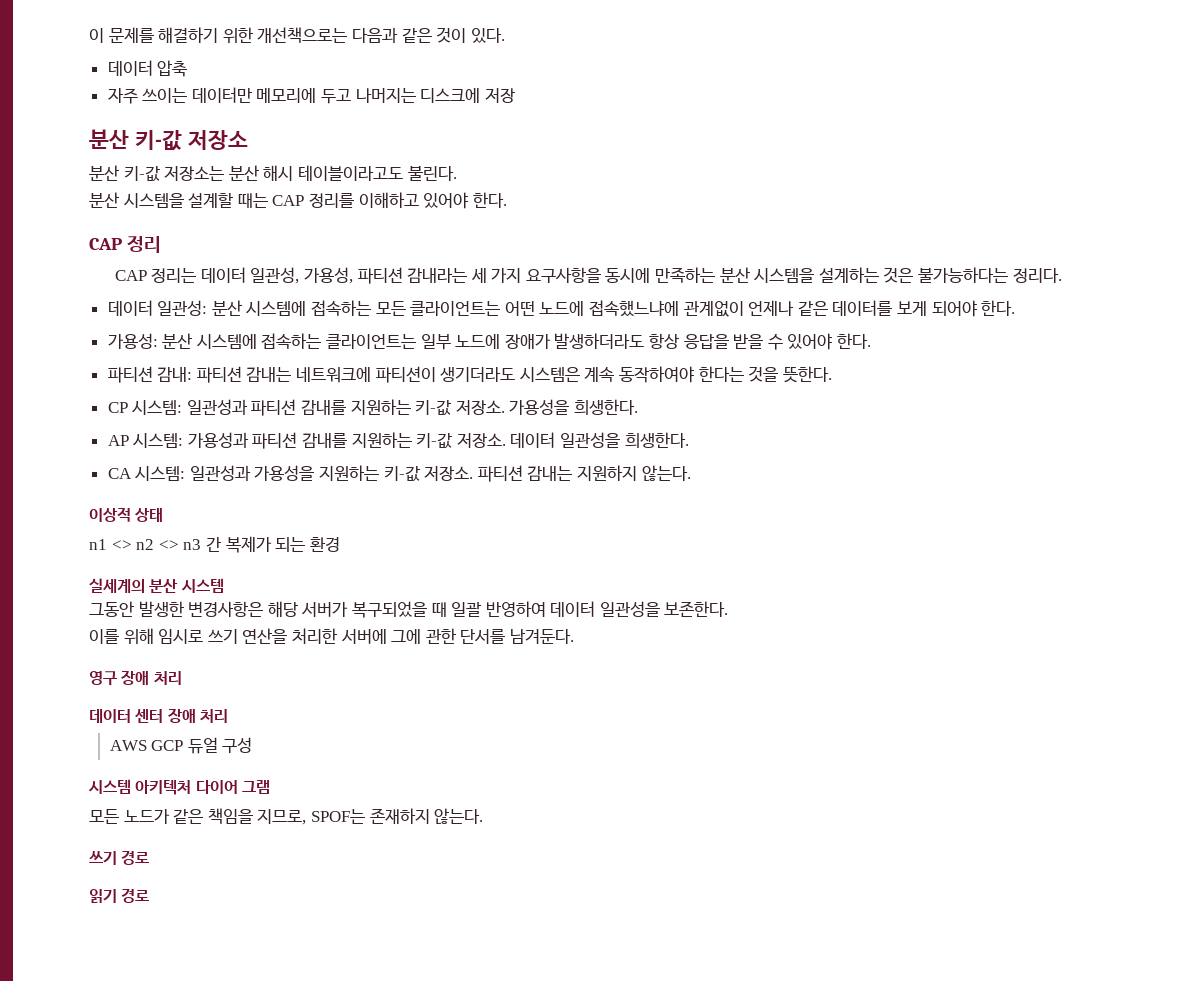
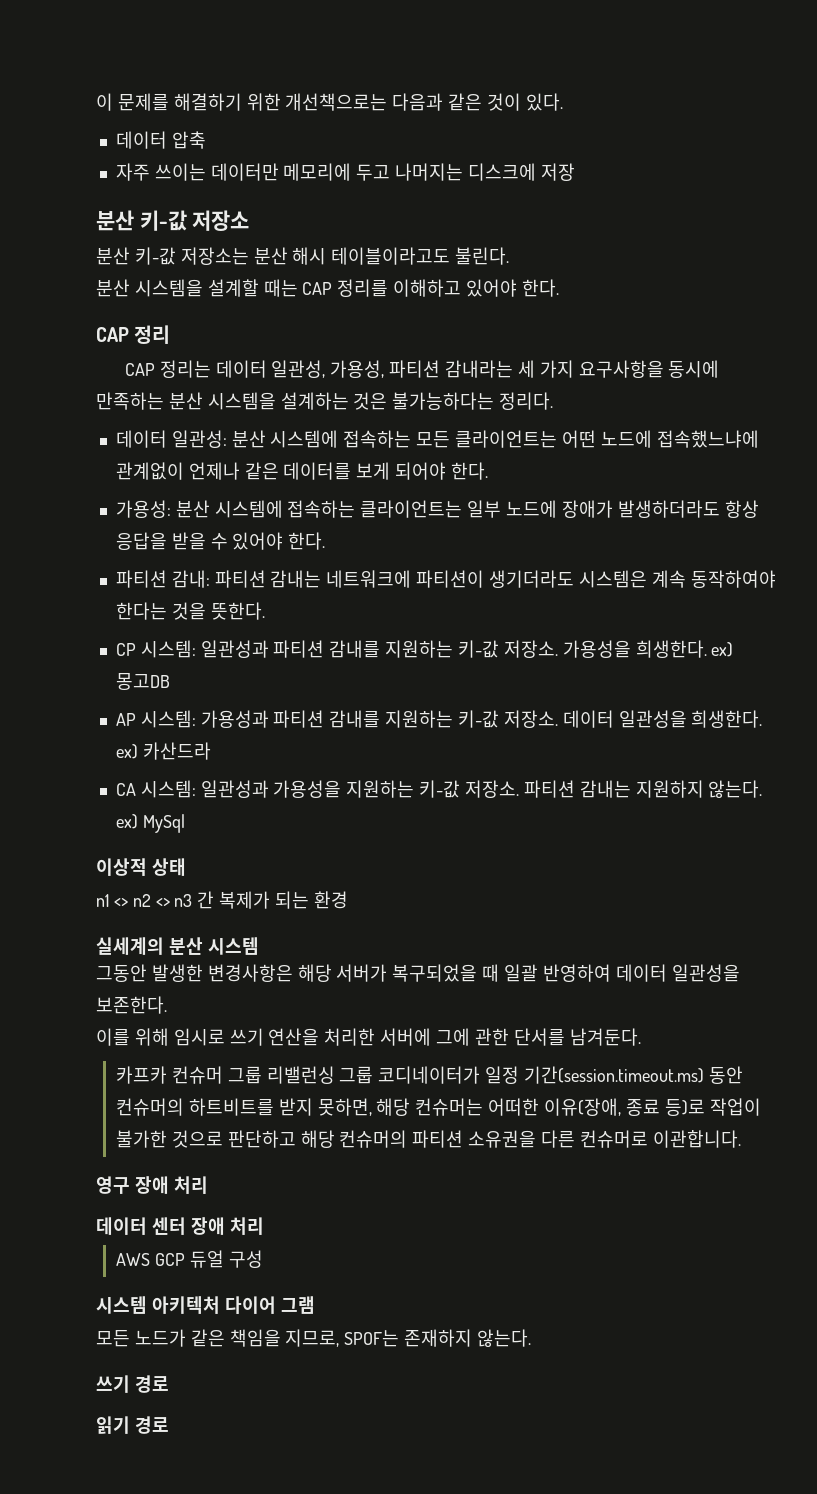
- 가용성을 희생한다.
+ 가용성을 희생한다. ex) 몽고DB
- 데이터 일관성을 희생한다.
+ 데이터 일관성을 희생한다. ex) 카산드라
- 파티션 감내는 지원하지 않는다.
+ 파티션 감내는 지원하지 않는다. ex) MySql
+ 카프카 컨슈머 그룹 리밸런싱 그룹 코디네이터가 일정 기간(session.timeout.ms) 동안 컨슈머의 하트비트를 받지 못하면, 해당 컨슈머는 어떠한 이유(장애, 종료 등)로 작업이 불가한 것으로 판단하고 해당 컨슈머의 파티션 소유권을 다른 컨슈머로 이관합니다.

